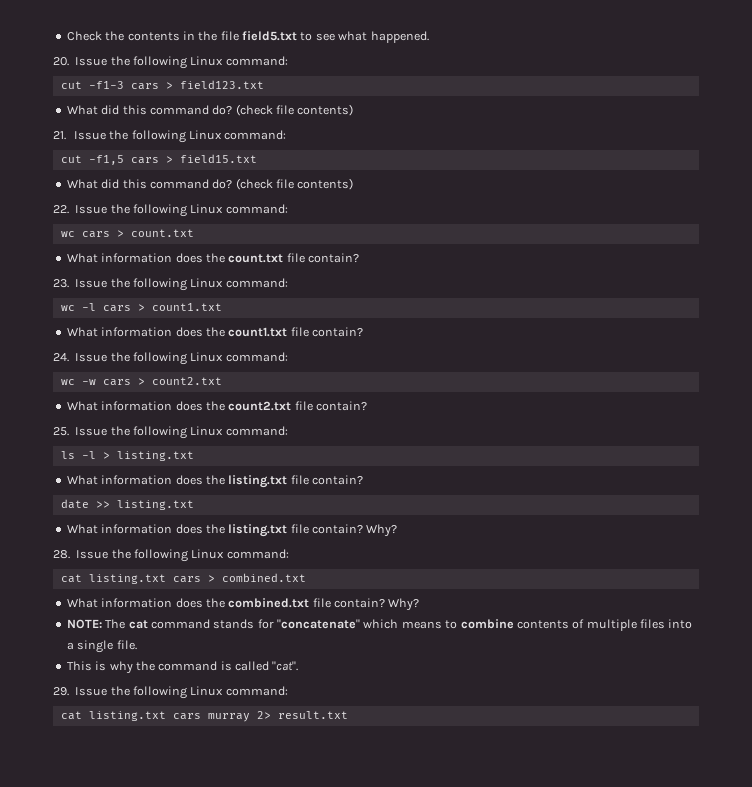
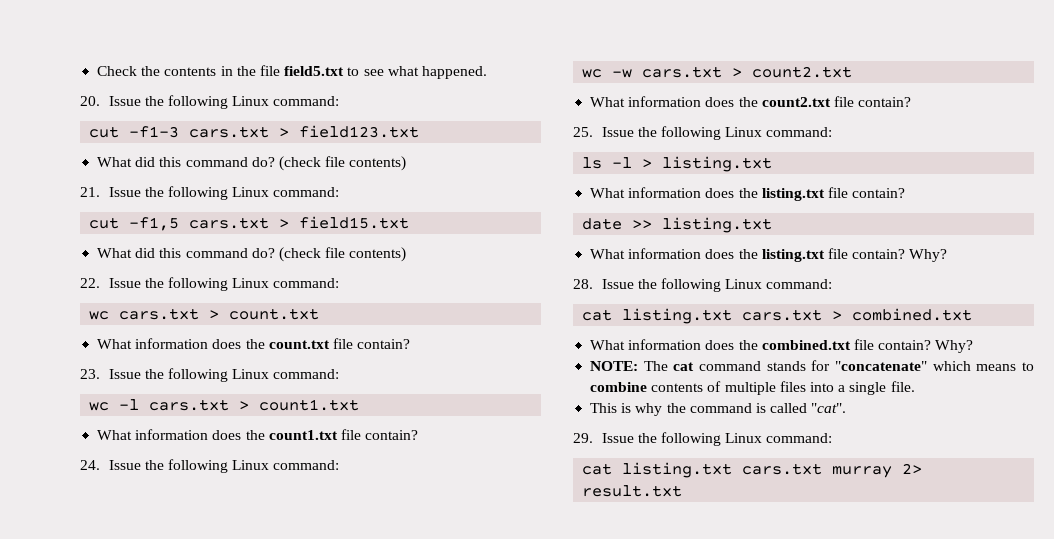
- cut -f1-3 cars > field123.txt
+ cut -f1-3 cars.txt > field123.txt
- cut -f1,5 cars > field15.txt
+ cut -f1,5 cars.txt > field15.txt
- wc cars > count.txt
+ wc cars.txt > count.txt
- wc -l cars > count1.txt
+ wc -l cars.txt > count1.txt
- wc -w cars > count2.txt
+ wc -w cars.txt > count2.txt
- cat listing.txt cars > combined.txt
+ cat listing.txt cars.txt > combined.txt
- cat listing.txt cars murray 2> result.txt
+ cat listing.txt cars.txt murray 2> result.txt

